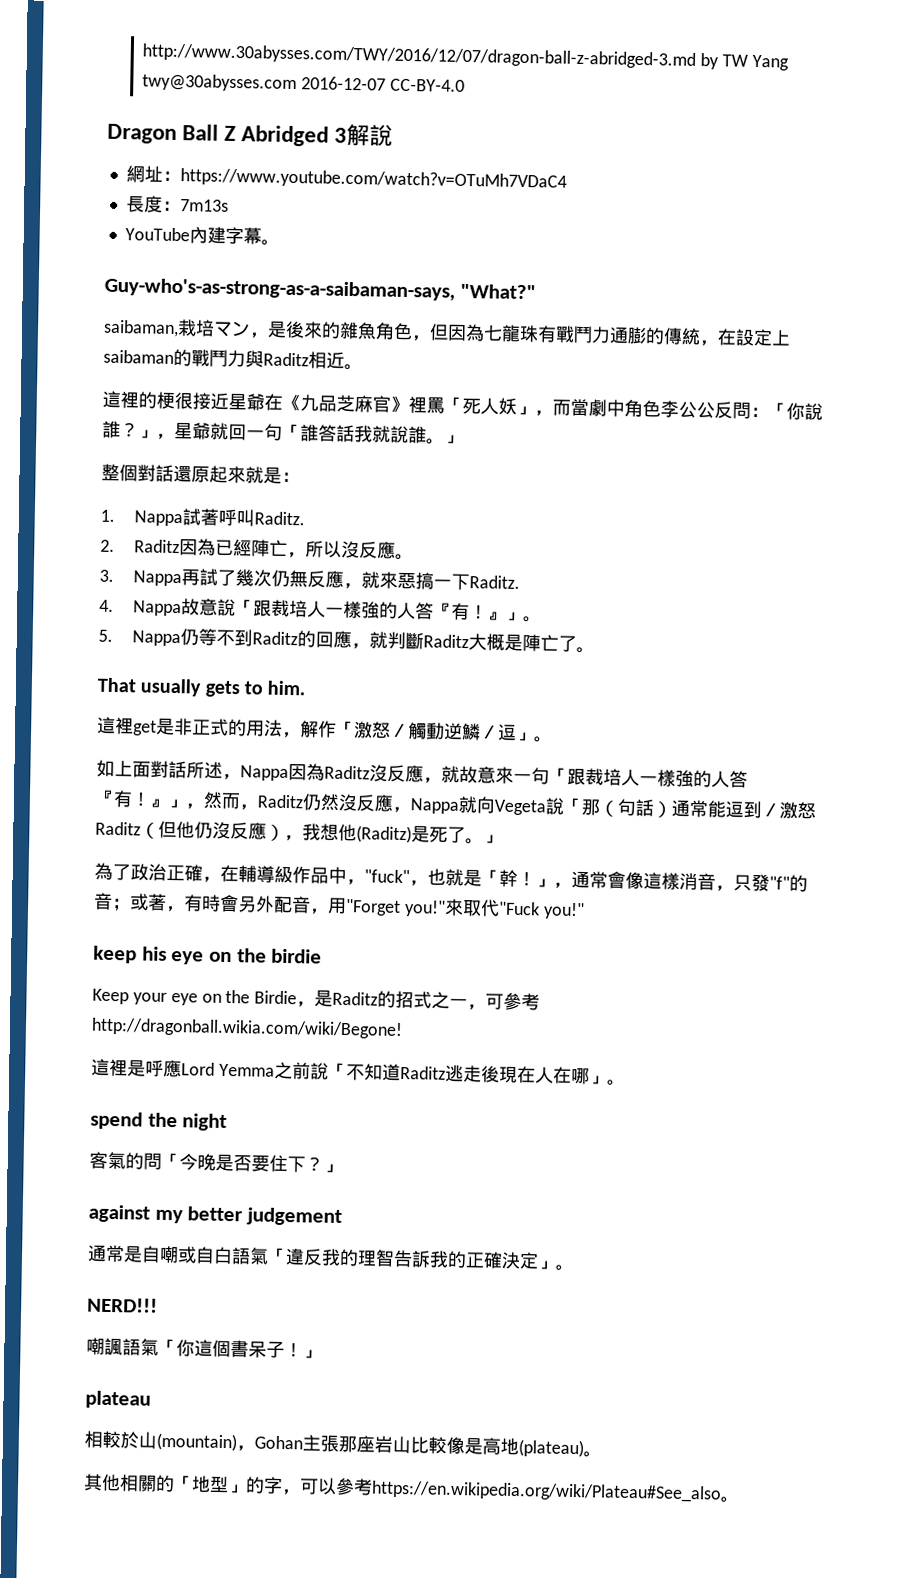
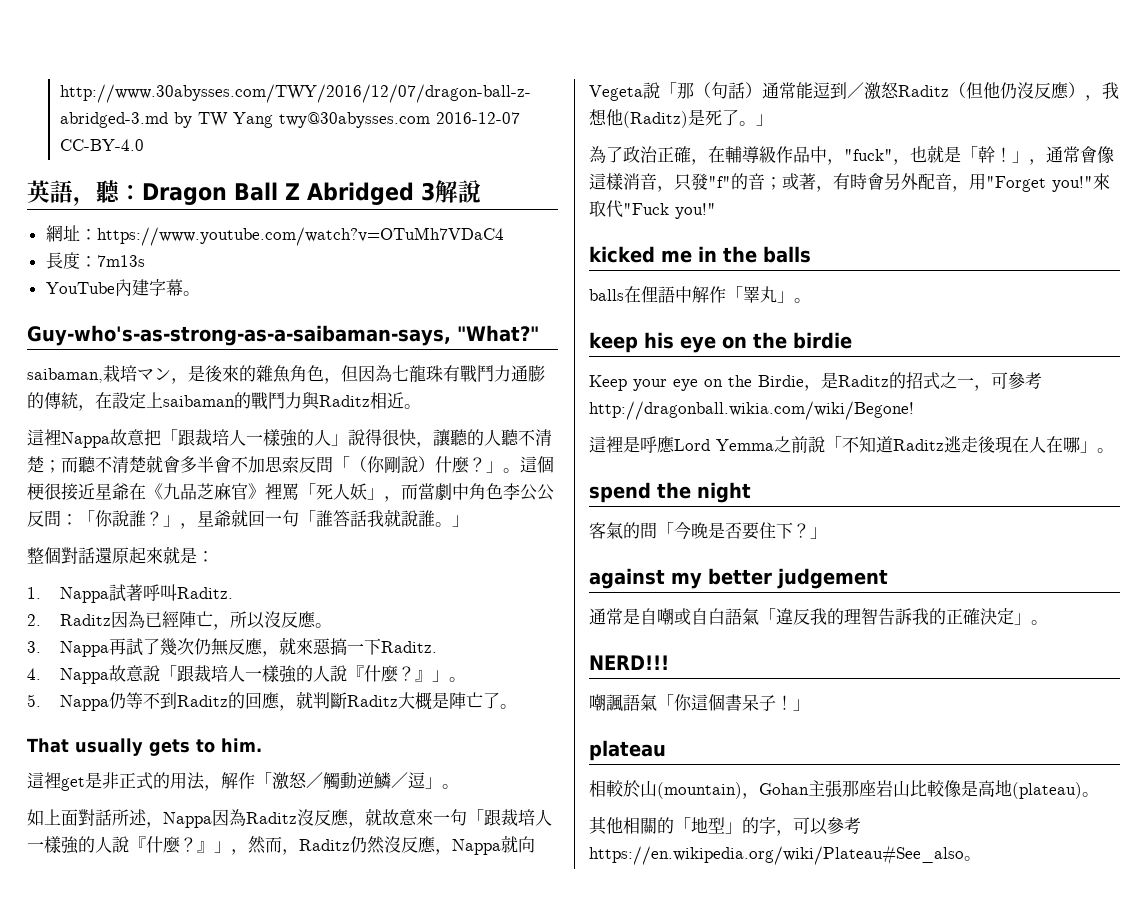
- Dragon Ball Z Abridged 3解說
+ 英語，聽：Dragon Ball Z Abridged 3解說
- 這裡的梗很接近星爺在《九品芝麻官》裡罵「死人妖」，而當劇中角色李公公反問：「你說誰？」，星爺就回一句「誰答話我就說誰。」
+ 這裡Nappa故意把「跟裁培人一樣強的人」說得很快，讓聽的人聽不清楚；而聽不清楚就會多半會不加思索反問「（你剛說）什麼？」。這個梗很接近星爺在《九品芝麻官》裡罵「死人妖」，而當劇中角色李公公反問：「你說誰？」，星爺就回一句「誰答話我就說誰。」
- 4. Nappa故意說「跟裁培人一樣強的人答『有！』」。
+ 4. Nappa故意說「跟裁培人一樣強的人說『什麼？』」。
- 如上面對話所述，Nappa因為Raditz沒反應，就故意來一句「跟裁培人一樣強的人答『有！』」，然而，Raditz仍然沒反應，Nappa就向Vegeta說「那（句話）通常能逗到／激怒Raditz（但他仍沒反應），我想他(Raditz)是死了。」
+ 如上面對話所述，Nappa因為Raditz沒反應，就故意來一句「跟裁培人一樣強的人說『什麼？』」，然而，Raditz仍然沒反應，Nappa就向Vegeta說「那（句話）通常能逗到／激怒Raditz（但他仍沒反應），我想他(Raditz)是死了。」
+ kicked me in the balls
+ balls在俚語中解作「睪丸」。

